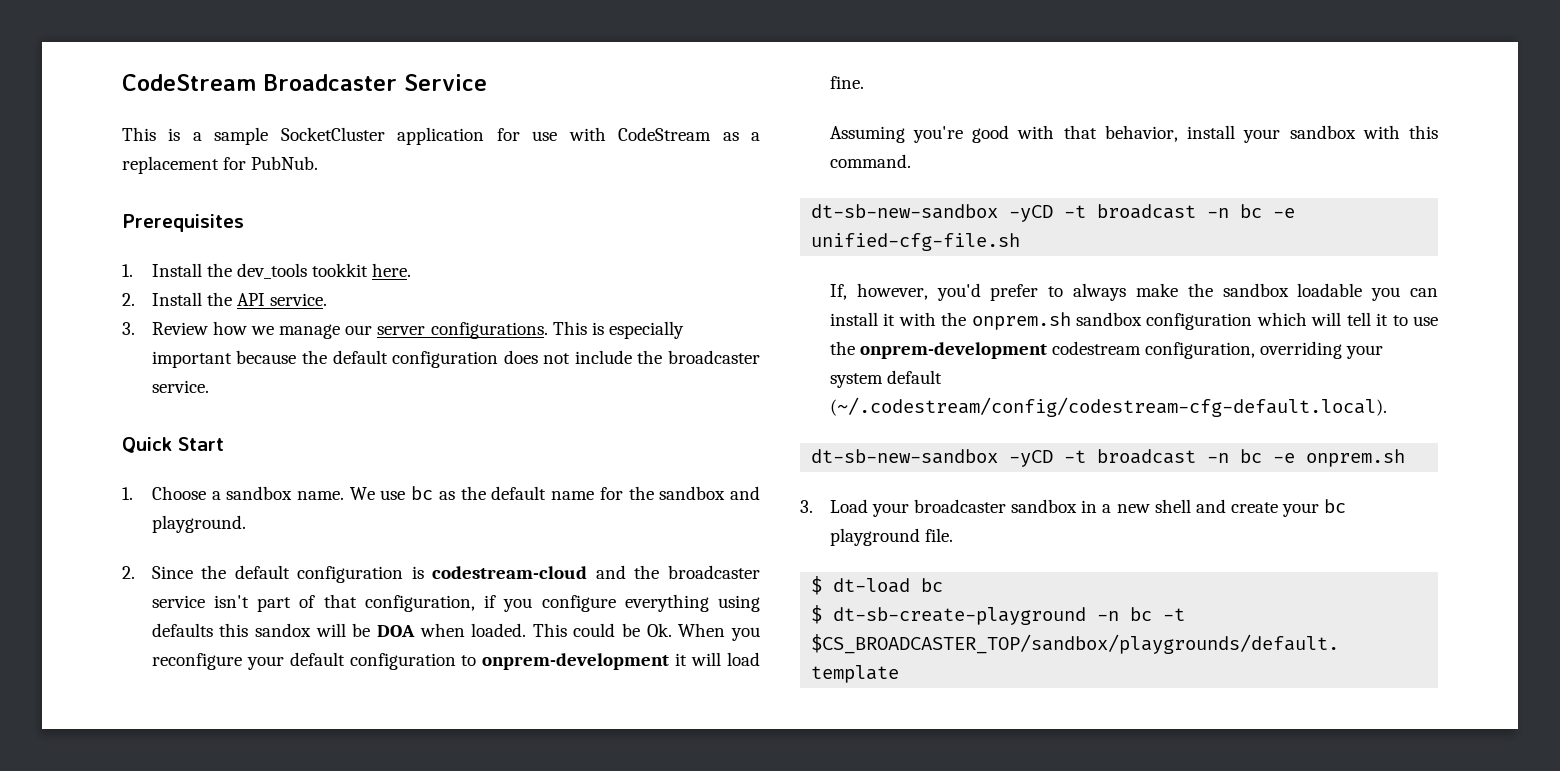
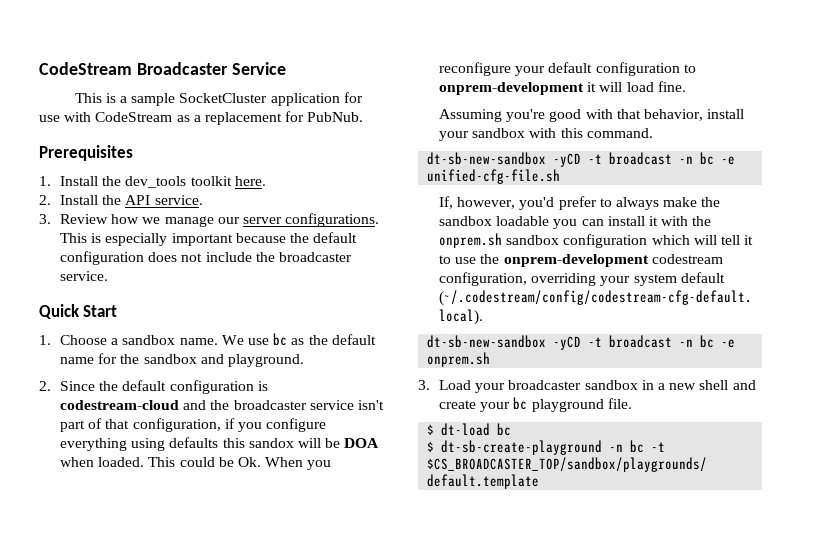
- 1. Install the dev_tools tookkit here.
+ 1. Install the dev_tools toolkit here.

